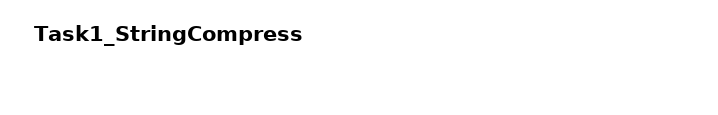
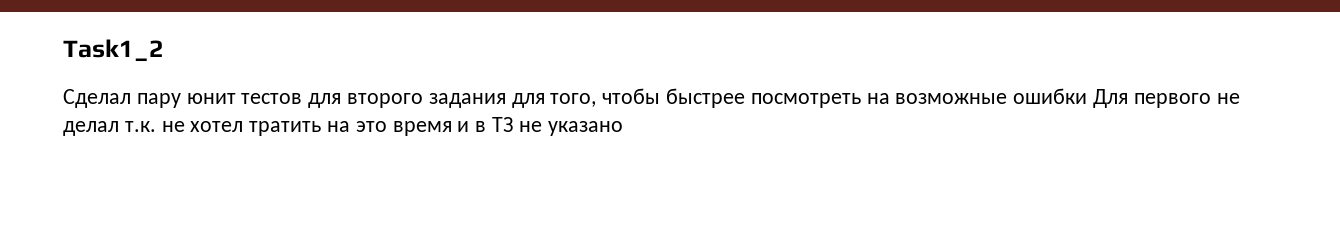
- Task1_StringCompress
+ Task1_2
+ Сделал пару юнит тестов для второго задания для того, чтобы быстрее посмотреть на возможные ошибки Для первого не делал т.к. не хотел тратить на это время и в ТЗ не указано

